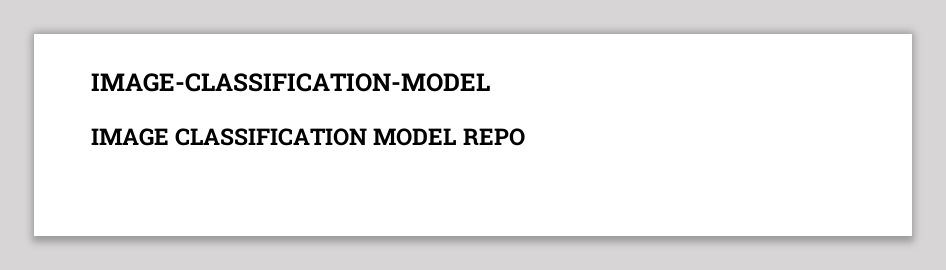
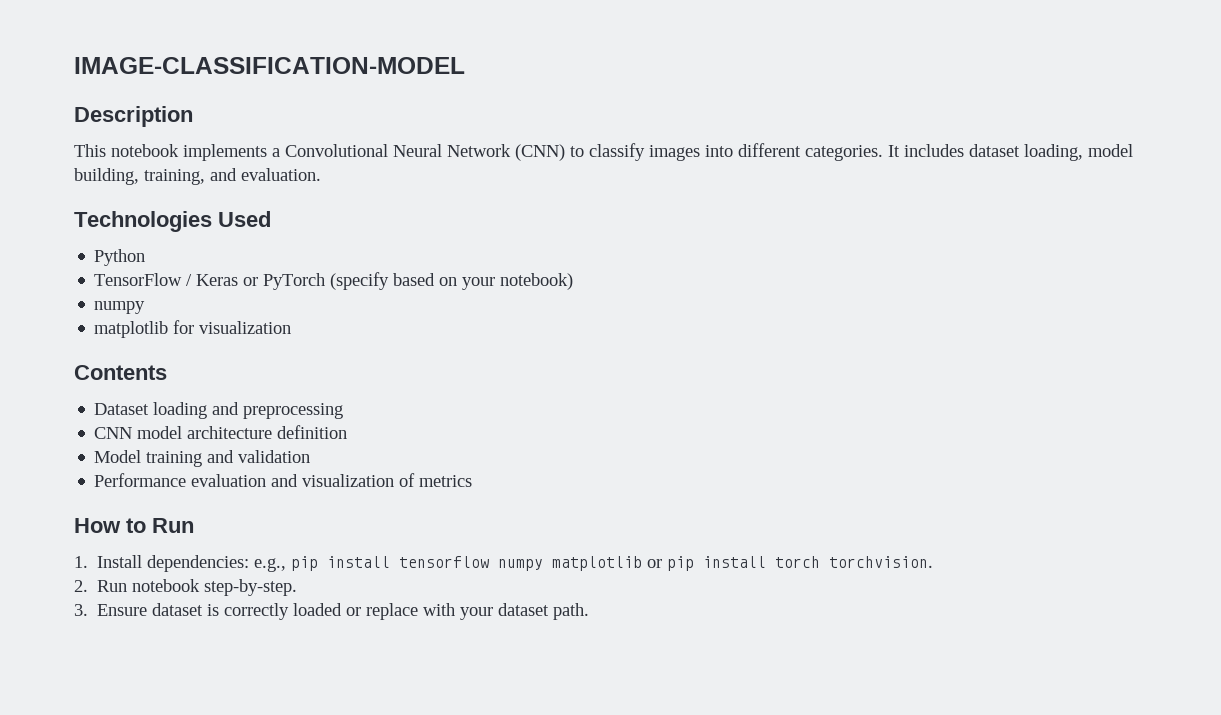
- IMAGE CLASSIFICATION MODEL REPO
+ Description
+ This notebook implements a Convolutional Neural Network (CNN) to classify images into different categories. It includes dataset loading, model building, training, and evaluation.
+ Technologies Used
+ Python
+ TensorFlow / Keras or PyTorch (specify based on your notebook)
+ numpy
+ matplotlib for visualization
+ Contents
+ Dataset loading and preprocessing
+ CNN model architecture definition
+ Model training and validation
+ Performance evaluation and visualization of metrics
+ How to Run
+ 1. Install dependencies: e.g., pip install tensorflow numpy matplotlib or pip install torch torchvision.
+ 2. Run notebook step-by-step.
+ 3. Ensure dataset is correctly loaded or replace with your dataset path.

